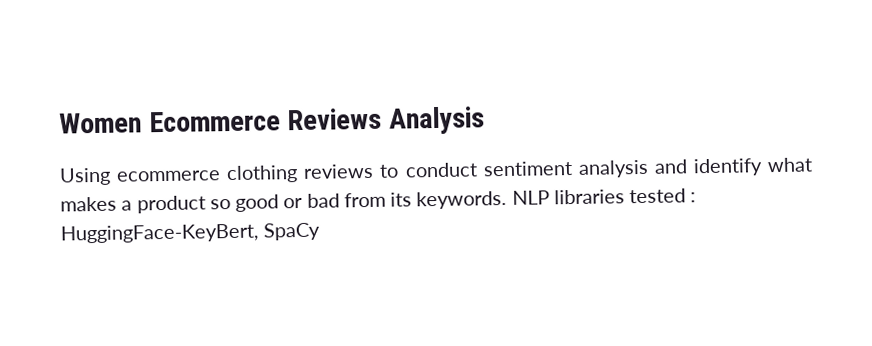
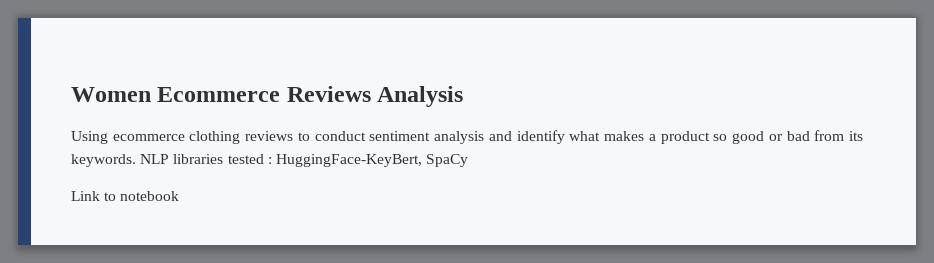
+ Link to notebook

